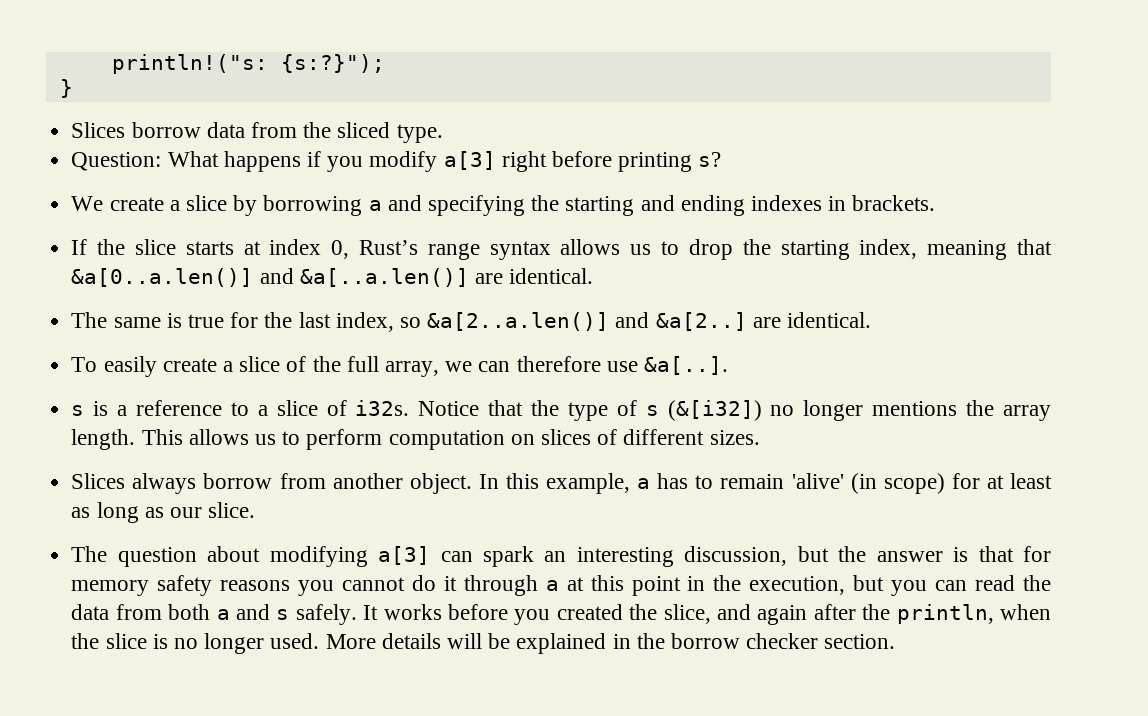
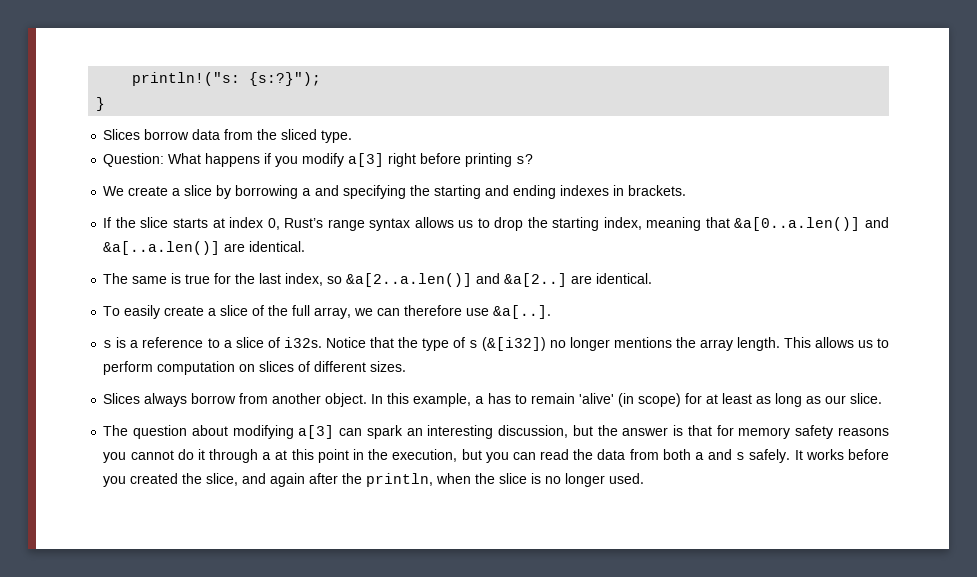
- More details will be explained in the borrow checker section.

